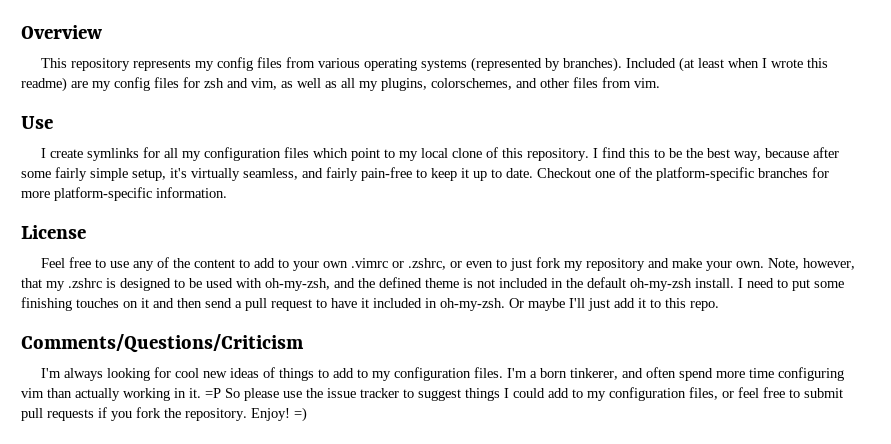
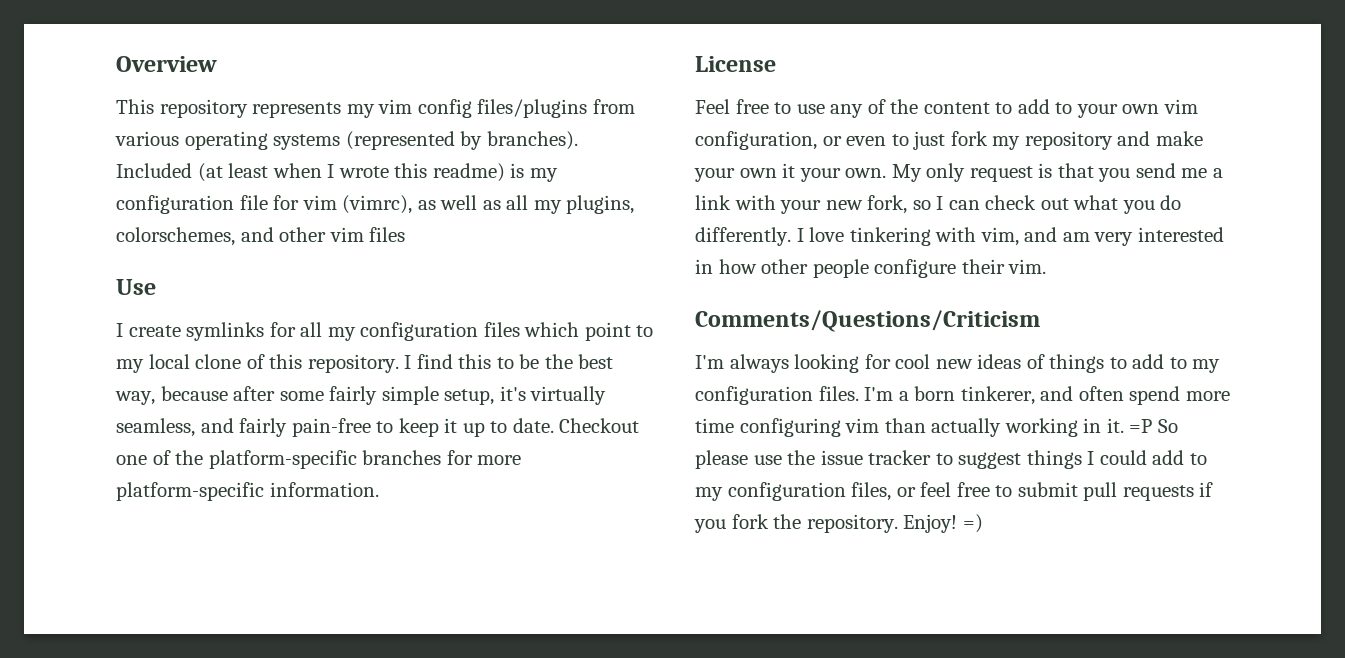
- This repository represents my config files from various operating systems (represented by branches).
+ This repository represents my vim config files/plugins from various operating systems (represented by branches).
- Included (at least when I wrote this readme) are my config files for zsh and vim, as well as all my plugins, colorschemes, and other files from vim.
+ Included (at least when I wrote this readme) is my configuration file for vim (vimrc), as well as all my plugins, colorschemes, and other vim files
- Feel free to use any of the content to add to your own .vimrc or .zshrc, or even to just fork my repository and make your own. Note, however, that my .zshrc is designed to be used with oh-my-zsh, and the defined theme is not included in the default oh-my-zsh install. I need to put some finishing touches on it and then send a pull request to have it included in oh-my-zsh. Or maybe I'll just add it to this repo.
+ Feel free to use any of the content to add to your own vim configuration, or even to just fork my repository and make your own it your own. My only request is that you send me a link with your new fork, so I can check out what you do differently. I love tinkering with vim, and am very interested in how other people configure their vim.

